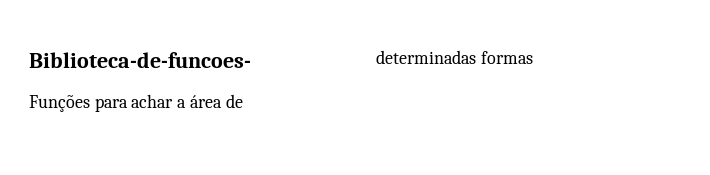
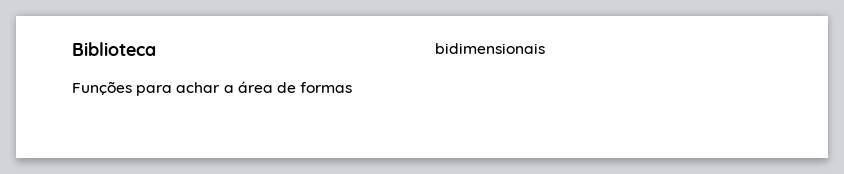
- Biblioteca-de-funcoes-
+ Biblioteca
- Funções para achar a área de determinadas formas
+ Funções para achar a área de formas bidimensionais

